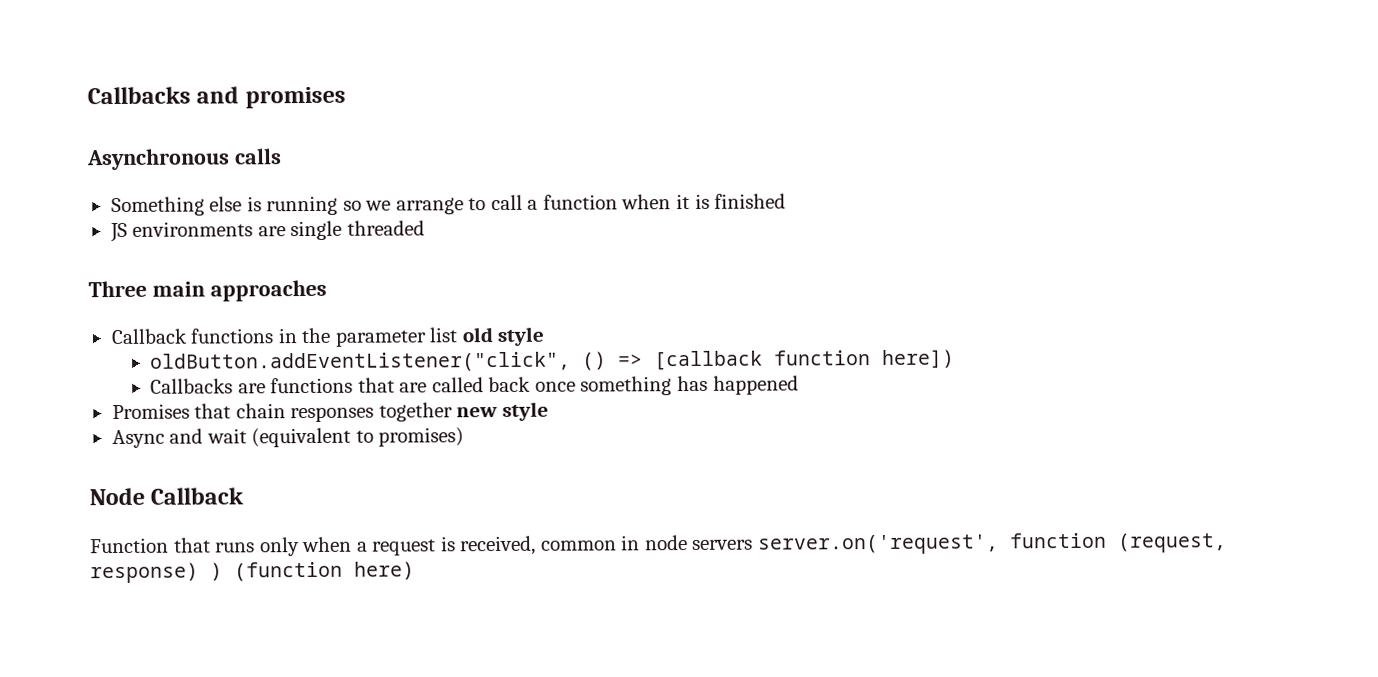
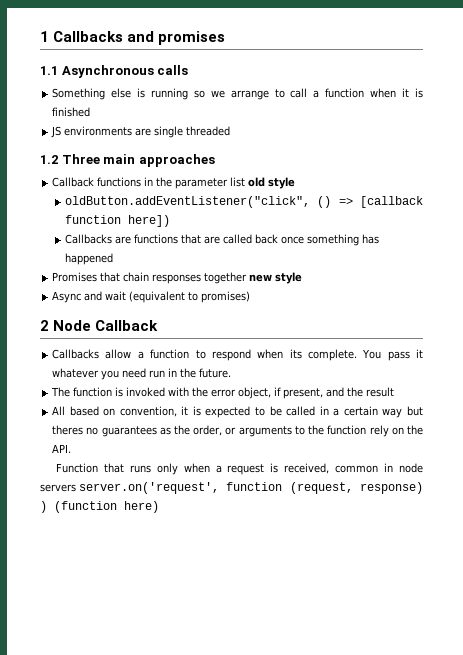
- Callbacks and promises
+ 1 Callbacks and promises
- Asynchronous calls
+ 1.1 Asynchronous calls
- Three main approaches
+ 1.2 Three main approaches
- Node Callback
+ 2 Node Callback
+ Callbacks allow a function to respond when its complete. You pass it whatever you need run in the future.
+ The function is invoked with the error object, if present, and the result
+ All based on convention, it is expected to be called in a certain way but theres no guarantees as the order, or arguments to the function rely on the API.

